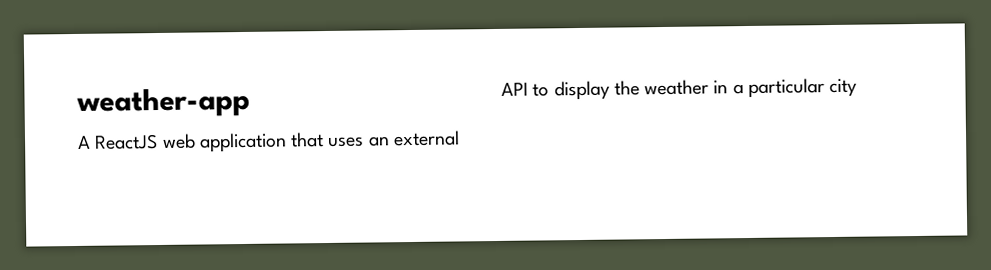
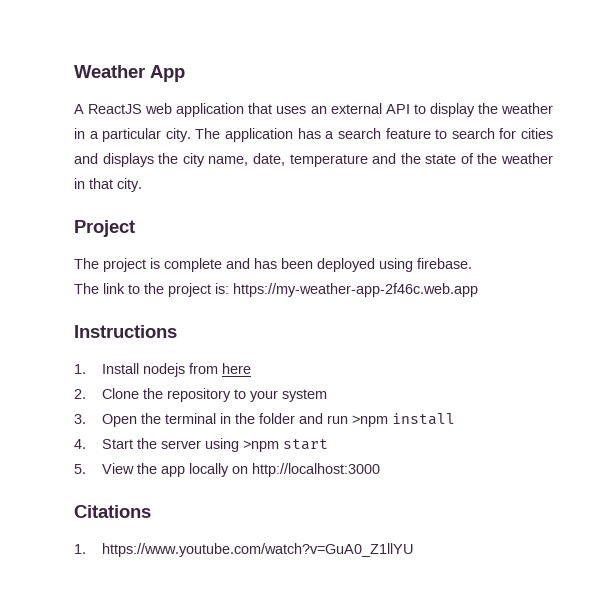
- weather-app
+ Weather App
- A ReactJS web application that uses an external API to display the weather in a particular city
+ A ReactJS web application that uses an external API to display the weather in a particular city. The application has a search feature to search for cities and displays the city name, date, temperature and the state of the weather in that city.
+ Project
+ The project is complete and has been deployed using firebase.
+ The link to the project is: https://my-weather-app-2f46c.web.app
+ Instructions
+ 1. Install nodejs from here
+ 2. Clone the repository to your system
+ 3. Open the terminal in the folder and run >npm install
+ 4. Start the server using >npm start
+ 5. View the app locally on http://localhost:3000
+ Citations
+ 1. https://www.youtube.com/watch?v=GuA0_Z1llYU

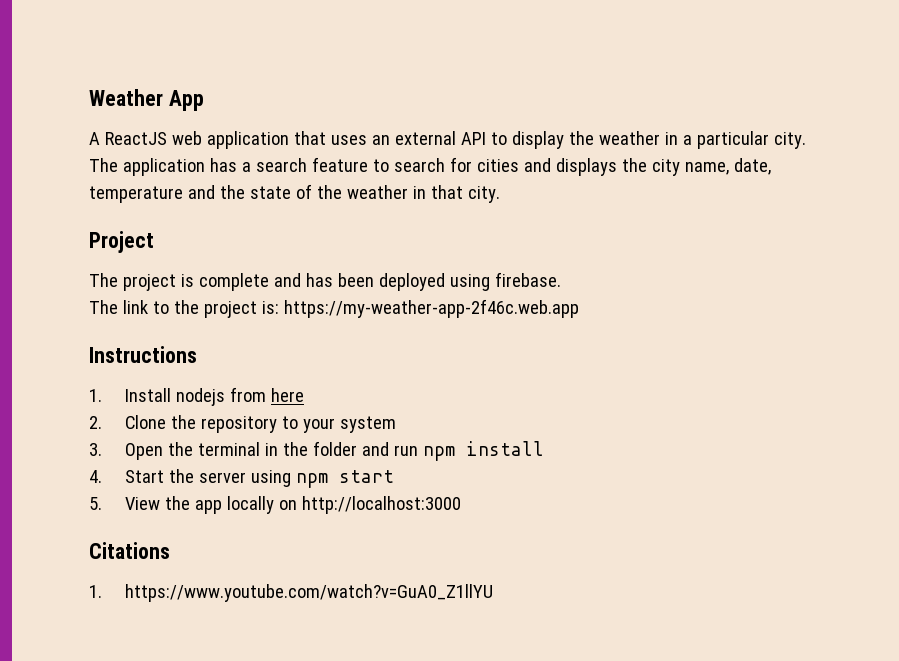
- 3. Open the terminal in the folder and run >npm install
+ 3. Open the terminal in the folder and run npm install
- 4. Start the server using >npm start
+ 4. Start the server using npm start

